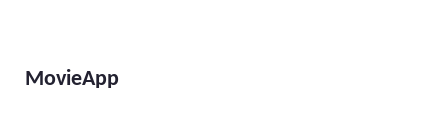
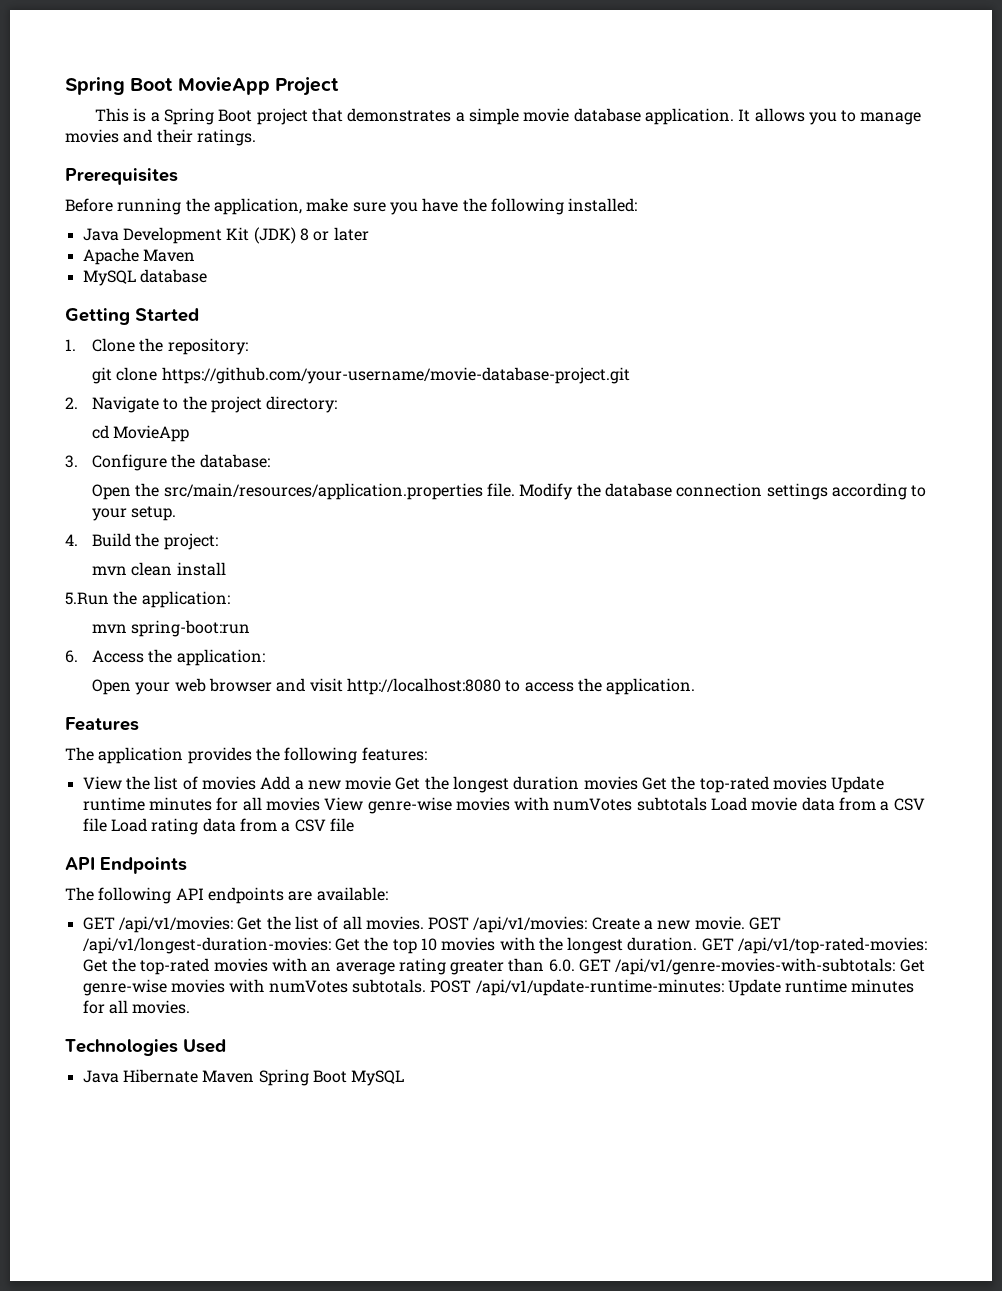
- MovieApp
+ Spring Boot MovieApp Project
+ This is a Spring Boot project that demonstrates a simple movie database application. It allows you to manage movies and their ratings.
+ Prerequisites
+ Before running the application, make sure you have the following installed:
+ Java Development Kit (JDK) 8 or later
+ Apache Maven
+ MySQL database
+ Getting Started
+ 1. Clone the repository:
+ git clone https://github.com/your-username/movie-database-project.git
+ 2. Navigate to the project directory:
+ cd MovieApp
+ 3. Configure the database:
+ Open the src/main/resources/application.properties file. Modify the database connection settings according to your setup.
+ 4. Build the project:
+ mvn clean install
+ 5.Run the application:
+ mvn spring-boot:run
+ 6. Access the application:
+ Open your web browser and visit http://localhost:8080 to access the application.
+ Features
+ The application provides the following features:
+ View the list of movies Add a new movie Get the longest duration movies Get the top-rated movies Update runtime minutes for all movies View genre-wise movies with numVotes subtotals Load movie data from a CSV file Load rating data from a CSV file
+ API Endpoints
+ The following API endpoints are available:
+ GET /api/v1/movies: Get the list of all movies. POST /api/v1/movies: Create a new movie. GET /api/v1/longest-duration-movies: Get the top 10 movies with the longest duration. GET /api/v1/top-rated-movies: Get the top-rated movies with an average rating greater than 6.0. GET /api/v1/genre-movies-with-subtotals: Get genre-wise movies with numVotes subtotals. POST /api/v1/update-runtime-minutes: Update runtime minutes for all movies.
+ Technologies Used
+ Java Hibernate Maven Spring Boot MySQL

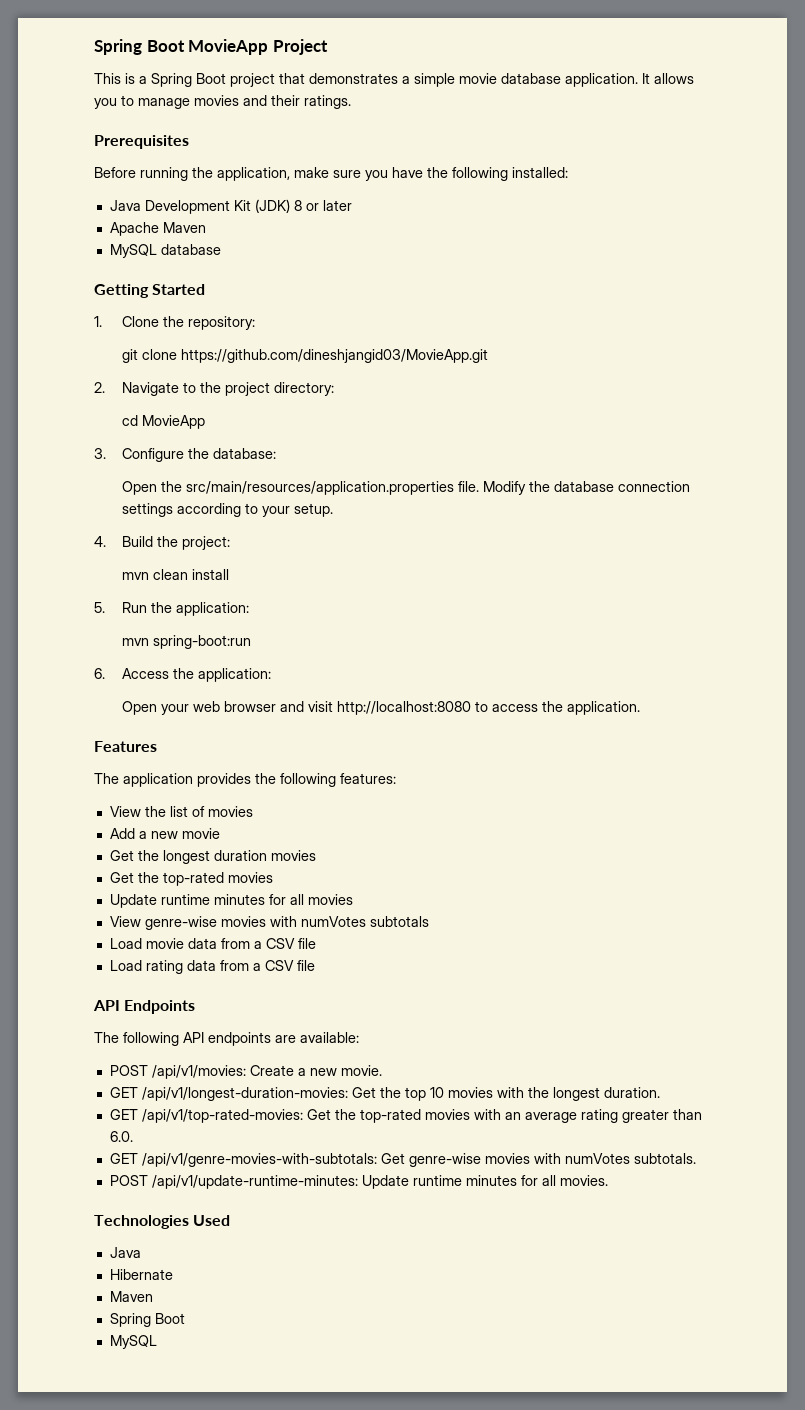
- git clone https://github.com/your-username/movie-database-project.git
+ git clone https://github.com/dineshjangid03/MovieApp.git
- 5.Run the application:
+ 5. Run the application:
- View the list of movies Add a new movie Get the longest duration movies Get the top-rated movies Update runtime minutes for all movies View genre-wise movies with numVotes subtotals Load movie data from a CSV file Load rating data from a CSV file
+ View the list of movies
+ Add a new movie
+ Get the longest duration movies
+ Get the top-rated movies
+ Update runtime minutes for all movies
+ View genre-wise movies with numVotes subtotals
+ Load movie data from a CSV file
+ Load rating data from a CSV file
- GET /api/v1/movies: Get the list of all movies. POST /api/v1/movies: Create a new movie. GET /api/v1/longest-duration-movies: Get the top 10 movies with the longest duration. GET /api/v1/top-rated-movies: Get the top-rated movies with an average rating greater than 6.0. GET /api/v1/genre-movies-with-subtotals: Get genre-wise movies with numVotes subtotals. POST /api/v1/update-runtime-minutes: Update runtime minutes for all movies.
+ POST /api/v1/movies: Create a new movie.
+ GET /api/v1/longest-duration-movies: Get the top 10 movies with the longest duration.
+ GET /api/v1/top-rated-movies: Get the top-rated movies with an average rating greater than 6.0.
+ GET /api/v1/genre-movies-with-subtotals: Get genre-wise movies with numVotes subtotals.
+ POST /api/v1/update-runtime-minutes: Update runtime minutes for all movies.
  Technologies Used
- Java Hibernate Maven Spring Boot MySQL
+ Java
+ Hibernate
+ Maven
+ Spring Boot
+ MySQL

